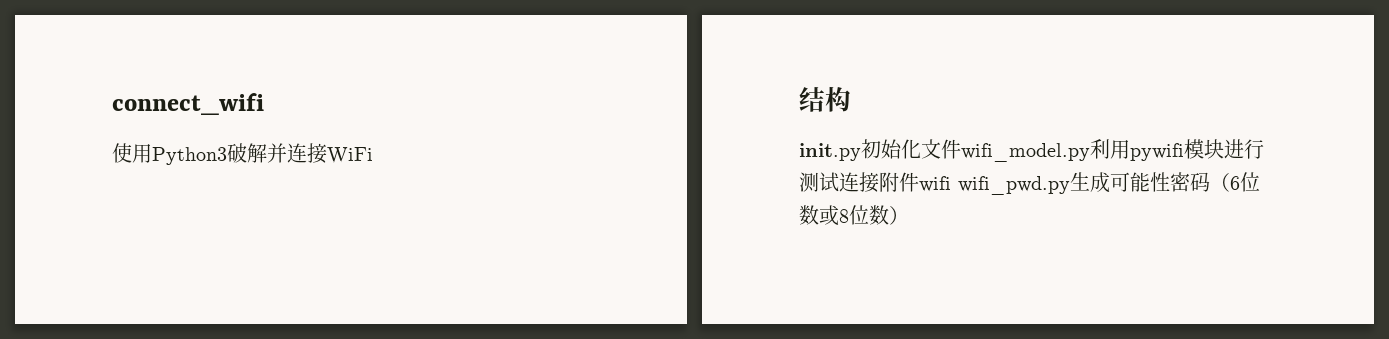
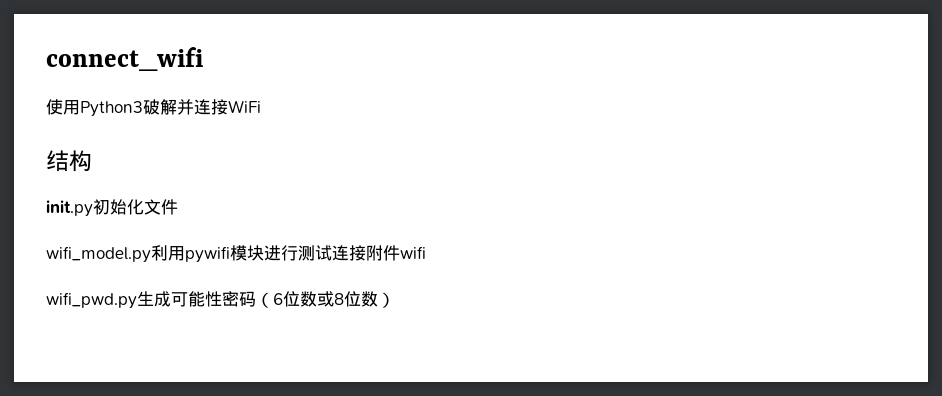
- init.py初始化文件wifi_model.py利用pywifi模块进行测试连接附件wifi wifi_pwd.py生成可能性密码（6位数或8位数）
+ init.py初始化文件
+ wifi_model.py利用pywifi模块进行测试连接附件wifi
+ wifi_pwd.py生成可能性密码（6位数或8位数）

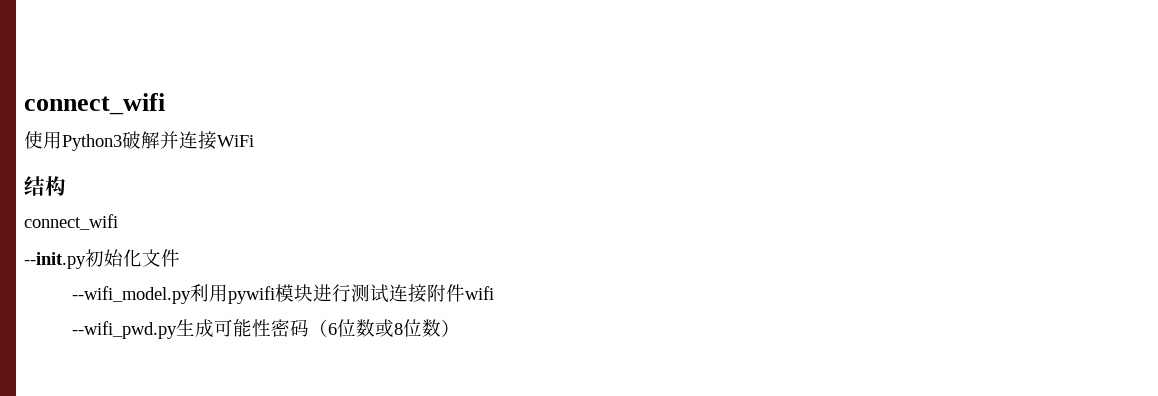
  结构
- init.py初始化文件
+ connect_wifi
+ --init.py初始化文件
- wifi_model.py利用pywifi模块进行测试连接附件wifi
+ --wifi_model.py利用pywifi模块进行测试连接附件wifi
- wifi_pwd.py生成可能性密码（6位数或8位数）
+ --wifi_pwd.py生成可能性密码（6位数或8位数）

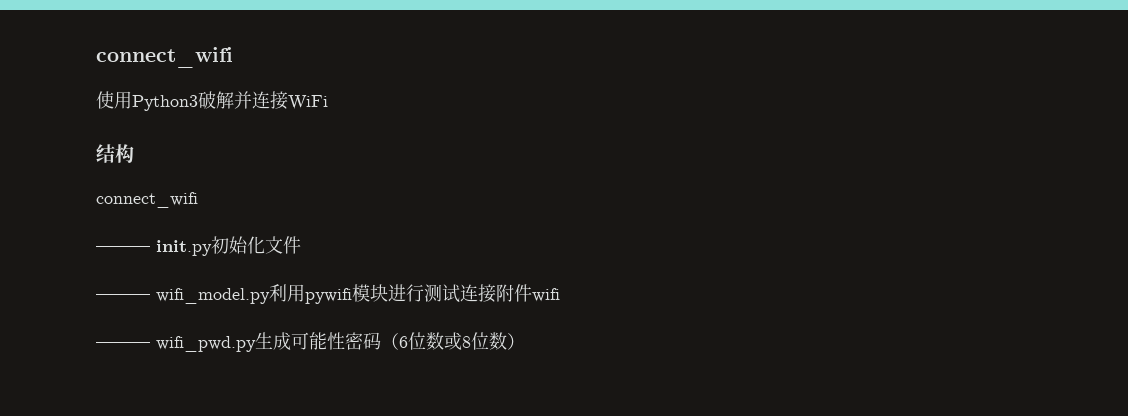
- --init.py初始化文件
+ ——— init.py初始化文件
- --wifi_model.py利用pywifi模块进行测试连接附件wifi
+ ——— wifi_model.py利用pywifi模块进行测试连接附件wifi
- --wifi_pwd.py生成可能性密码（6位数或8位数）
+ ——— wifi_pwd.py生成可能性密码（6位数或8位数）

